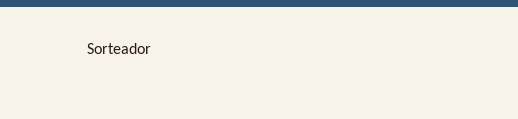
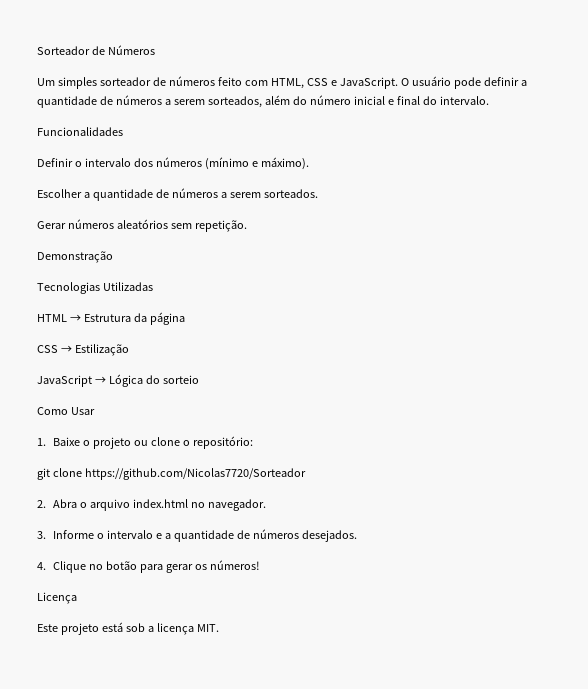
- Sorteador
+ Sorteador de Números
+ Um simples sorteador de números feito com HTML, CSS e JavaScript. O usuário pode definir a quantidade de números a serem sorteados, além do número inicial e final do intervalo.
+ Funcionalidades
+ Definir o intervalo dos números (mínimo e máximo).
+ Escolher a quantidade de números a serem sorteados.
+ Gerar números aleatórios sem repetição.
+ Demonstração
+ Tecnologias Utilizadas
+ HTML → Estrutura da página
+ CSS → Estilização
+ JavaScript → Lógica do sorteio
+ Como Usar
+ 1. Baixe o projeto ou clone o repositório:
+ git clone https://github.com/Nicolas7720/Sorteador
+ 2. Abra o arquivo index.html no navegador.
+ 3. Informe o intervalo e a quantidade de números desejados.
+ 4. Clique no botão para gerar os números!
+ Licença
+ Este projeto está sob a licença MIT.

